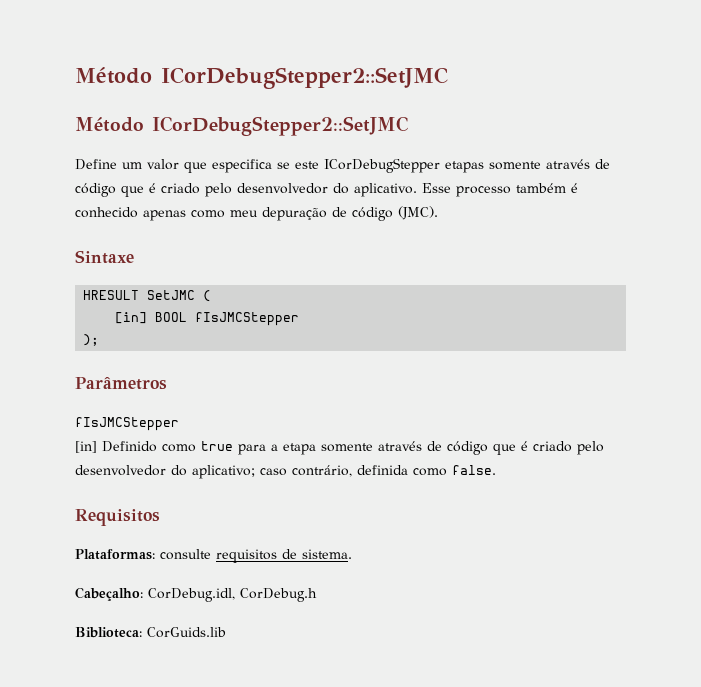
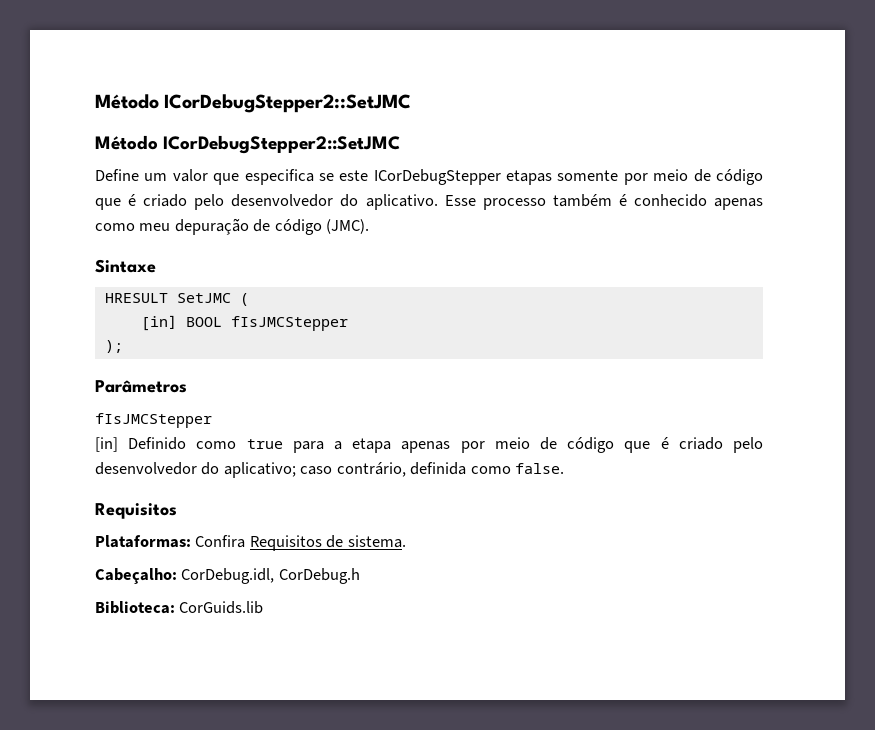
- Define um valor que especifica se este ICorDebugStepper etapas somente através de código que é criado pelo desenvolvedor do aplicativo.
+ Define um valor que especifica se este ICorDebugStepper etapas somente por meio de código que é criado pelo desenvolvedor do aplicativo.
- [in] Definido como true para a etapa somente através de código que é criado pelo desenvolvedor do aplicativo; caso contrário, definida como false.
+ [in] Definido como true para a etapa apenas por meio de código que é criado pelo desenvolvedor do aplicativo; caso contrário, definida como false.
- Plataformas: consulte requisitos de sistema.
+ Plataformas: Confira Requisitos de sistema.

